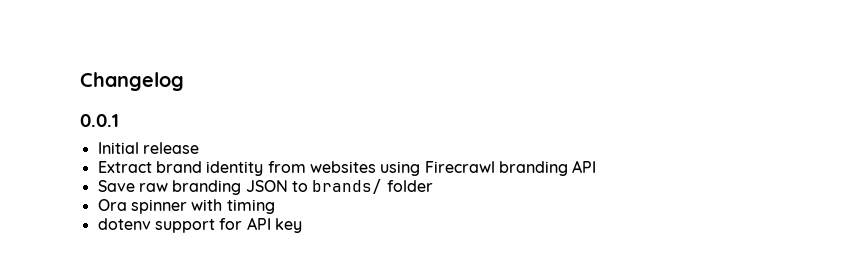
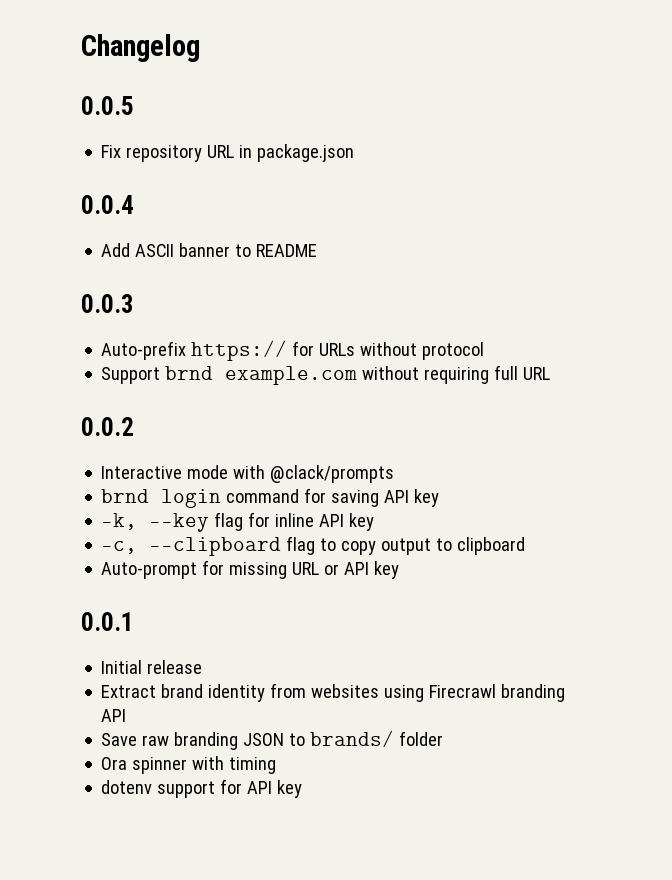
+ 0.0.5
+ Fix repository URL in package.json
+ 0.0.4
+ Add ASCII banner to README
+ 0.0.3
+ Auto-prefix https:// for URLs without protocol
+ Support brnd example.com without requiring full URL
+ 0.0.2
+ Interactive mode with @clack/prompts
+ brnd login command for saving API key
+ -k, --key flag for inline API key
+ -c, --clipboard flag to copy output to clipboard
+ Auto-prompt for missing URL or API key

